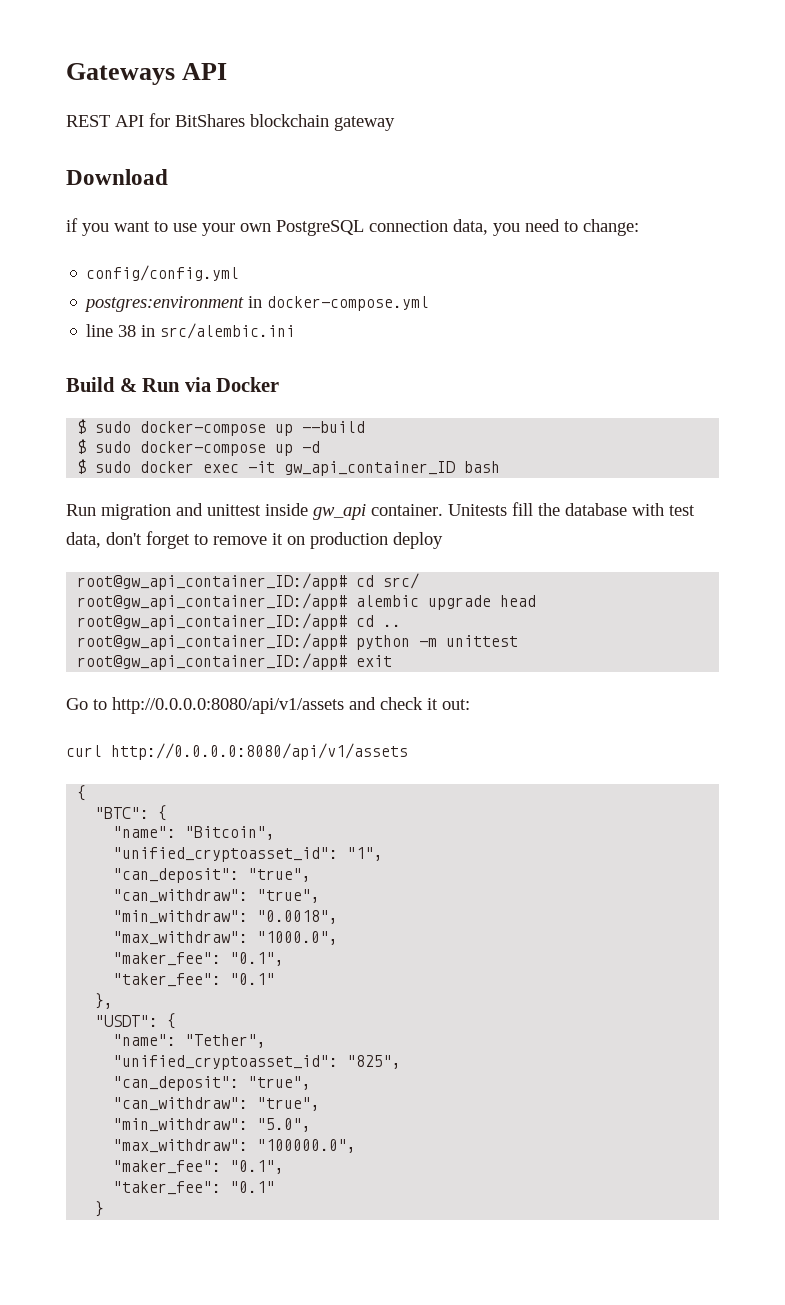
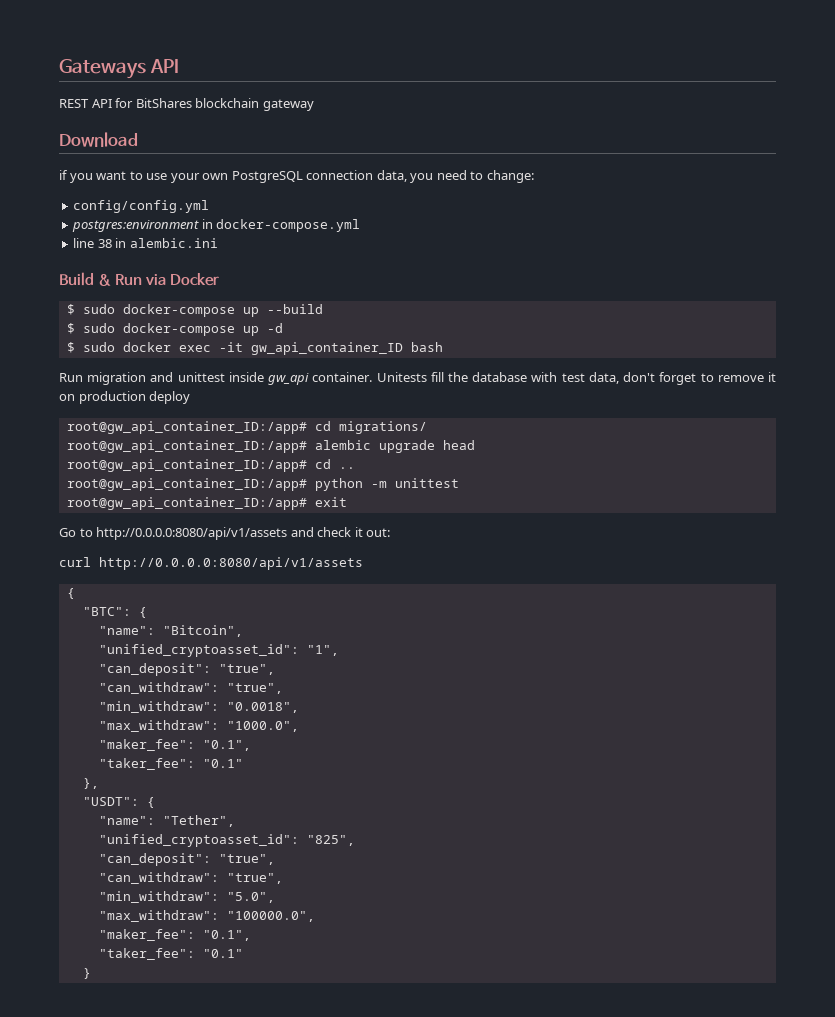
- line 38 in src/alembic.ini
+ line 38 in alembic.ini
- root@gw_api_container_ID:/app# cd src/
+ root@gw_api_container_ID:/app# cd migrations/

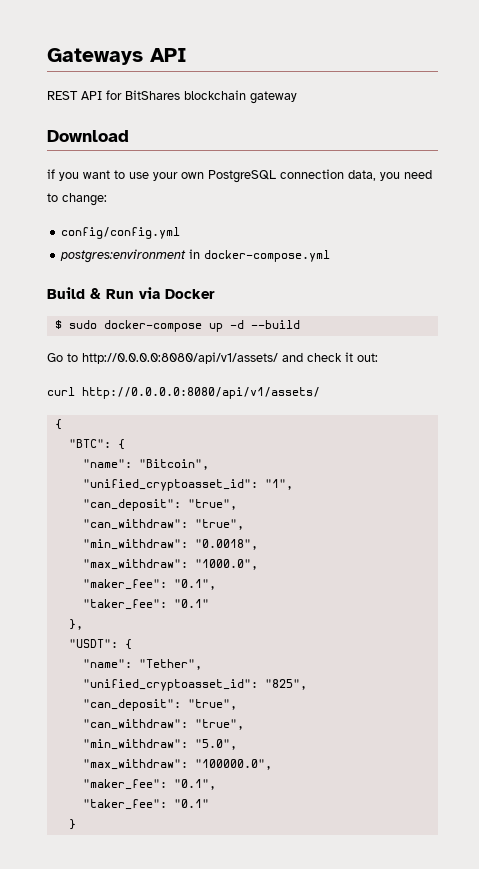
- line 38 in alembic.ini
- $ sudo docker-compose up --build
+ $ sudo docker-compose up -d --build
- $ sudo docker-compose up -d
- $ sudo docker exec -it gw_api_container_ID bash
- Run migration and unittest inside gw_api container. Unitests fill the database with test data, don't forget to remove it on production deploy
- root@gw_api_container_ID:/app# cd migrations/
- root@gw_api_container_ID:/app# alembic upgrade head
- root@gw_api_container_ID:/app# cd ..
- root@gw_api_container_ID:/app# python -m unittest
- root@gw_api_container_ID:/app# exit
- Go to http://0.0.0.0:8080/api/v1/assets and check it out:
+ Go to http://0.0.0.0:8080/api/v1/assets/ and check it out:
- curl http://0.0.0.0:8080/api/v1/assets
+ curl http://0.0.0.0:8080/api/v1/assets/

